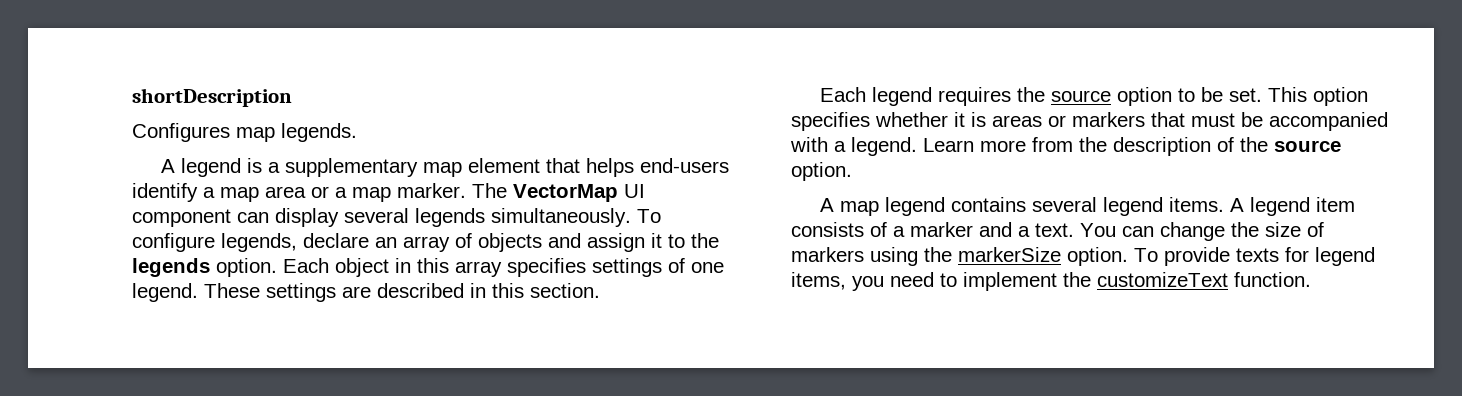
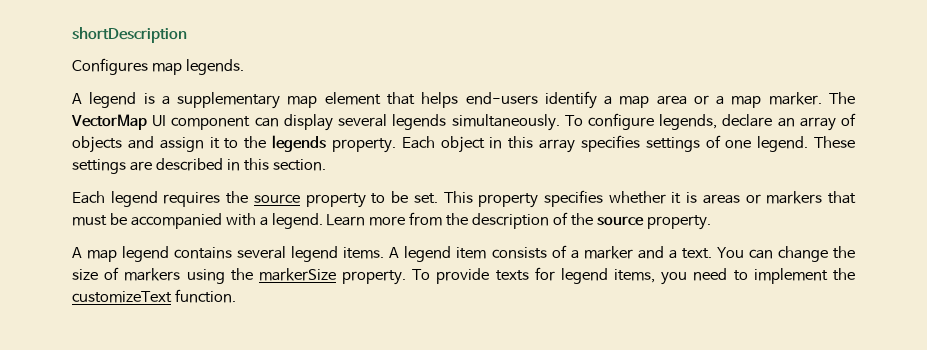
- To configure legends, declare an array of objects and assign it to the legends option.
+ To configure legends, declare an array of objects and assign it to the legends property.
- Each legend requires the source option to be set.
+ Each legend requires the source property to be set.
- This option specifies whether it is areas or markers that must be accompanied with a legend.
+ This property specifies whether it is areas or markers that must be accompanied with a legend.
- Learn more from the description of the source option.
+ Learn more from the description of the source property.
- You can change the size of markers using the markerSize option.
+ You can change the size of markers using the markerSize property.

